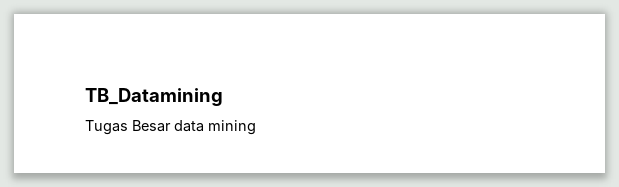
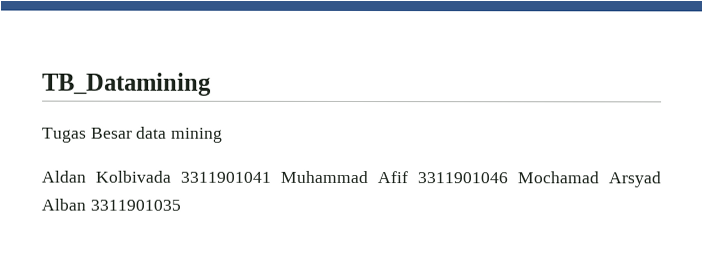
+ Aldan Kolbivada 3311901041 Muhammad Afif 3311901046 Mochamad Arsyad Alban 3311901035

